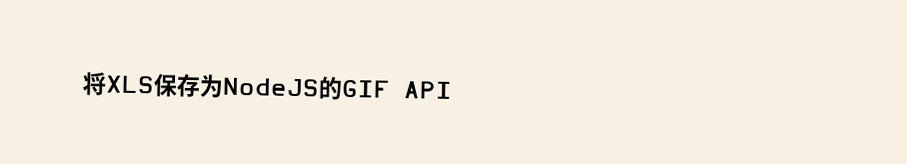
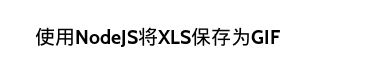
- 将XLS保存为NodeJS的GIF API
+ 使用NodeJS将XLS保存为GIF

